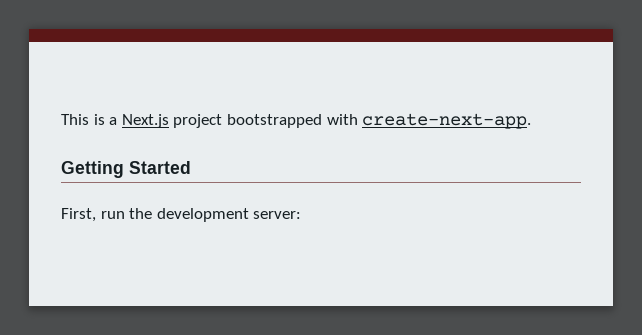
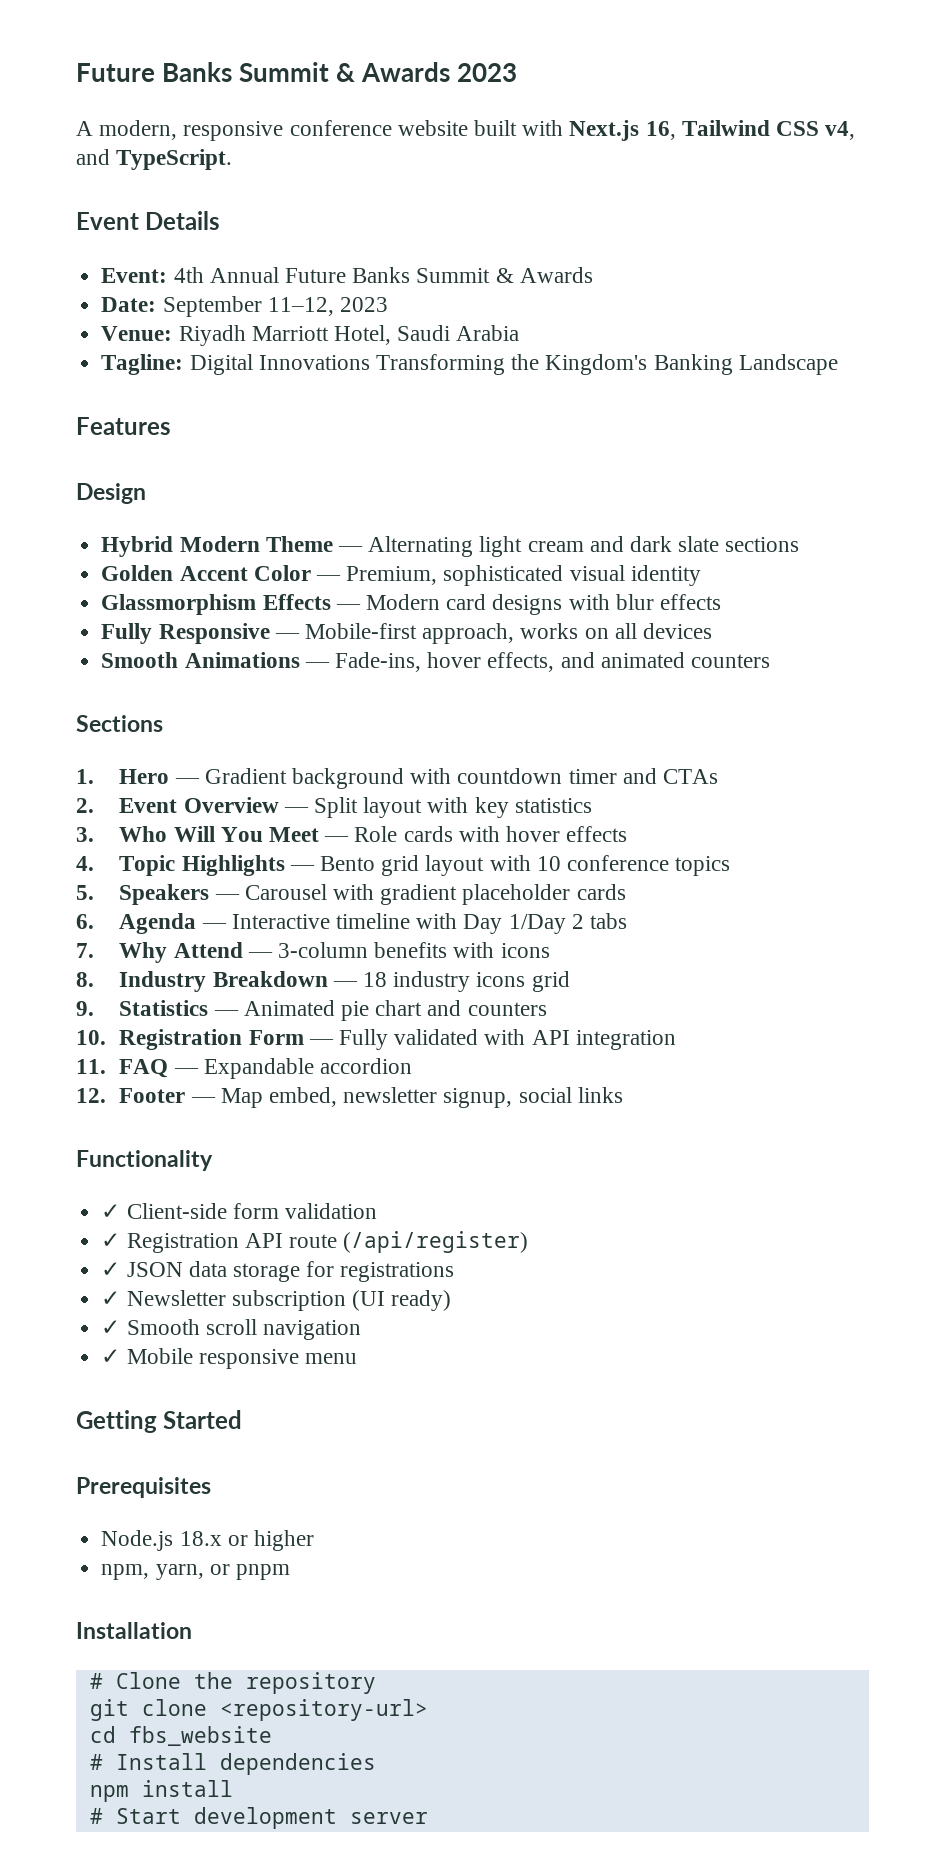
- This is a Next.js project bootstrapped with create-next-app.
+ Future Banks Summit & Awards 2023
+ A modern, responsive conference website built with Next.js 16, Tailwind CSS v4, and TypeScript.
+ Event Details
+ Event: 4th Annual Future Banks Summit & Awards
+ Date: September 11–12, 2023
+ Venue: Riyadh Marriott Hotel, Saudi Arabia
+ Tagline: Digital Innovations Transforming the Kingdom's Banking Landscape
+ Features
+ Design
+ Hybrid Modern Theme — Alternating light cream and dark slate sections
+ Golden Accent Color — Premium, sophisticated visual identity
+ Glassmorphism Effects — Modern card designs with blur effects
+ Fully Responsive — Mobile-first approach, works on all devices
+ Smooth Animations — Fade-ins, hover effects, and animated counters
+ Sections
+ 1. Hero — Gradient background with countdown timer and CTAs
+ 2. Event Overview — Split layout with key statistics
+ 3. Who Will You Meet — Role cards with hover effects
+ 4. Topic Highlights — Bento grid layout with 10 conference topics
+ 5. Speakers — Carousel with gradient placeholder cards
+ 6. Agenda — Interactive timeline with Day 1/Day 2 tabs
+ 7. Why Attend — 3-column benefits with icons
+ 8. Industry Breakdown — 18 industry icons grid
+ 9. Statistics — Animated pie chart and counters
+ 10. Registration Form — Fully validated with API integration
+ 11. FAQ — Expandable accordion
+ 12. Footer — Map embed, newsletter signup, social links
+ Functionality
+ ✓ Client-side form validation
+ ✓ Registration API route (/api/register)
+ ✓ JSON data storage for registrations
+ ✓ Newsletter subscription (UI ready)
+ ✓ Smooth scroll navigation
+ ✓ Mobile responsive menu
  Getting Started
- First, run the development server:
+ Prerequisites
+ Node.js 18.x or higher
+ npm, yarn, or pnpm
+ Installation
+ # Clone the repository
+ git clone <repository-url>
+ cd fbs_website
+ # Install dependencies
+ npm install
+ # Start development server

